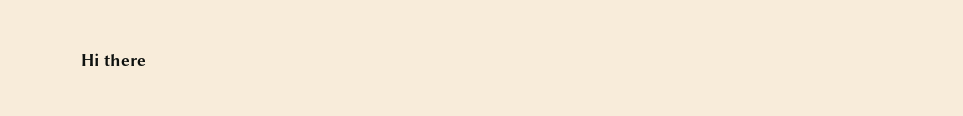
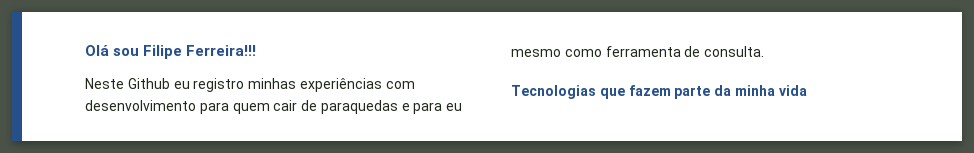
- Hi there
+ Olá sou Filipe Ferreira!!!
+ Neste Github eu registro minhas experiências com desenvolvimento para quem cair de paraquedas e para eu mesmo como ferramenta de consulta.
+ Tecnologias que fazem parte da minha vida

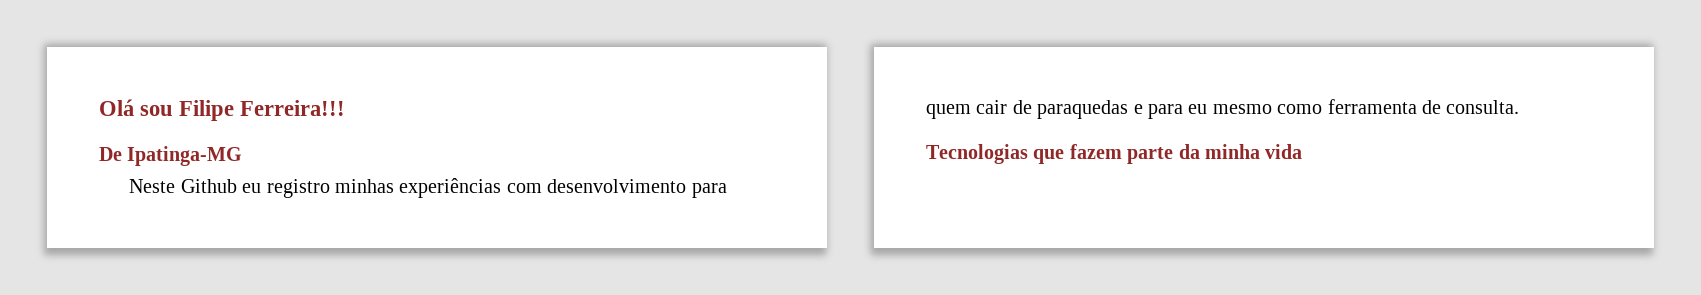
+ De Ipatinga-MG

